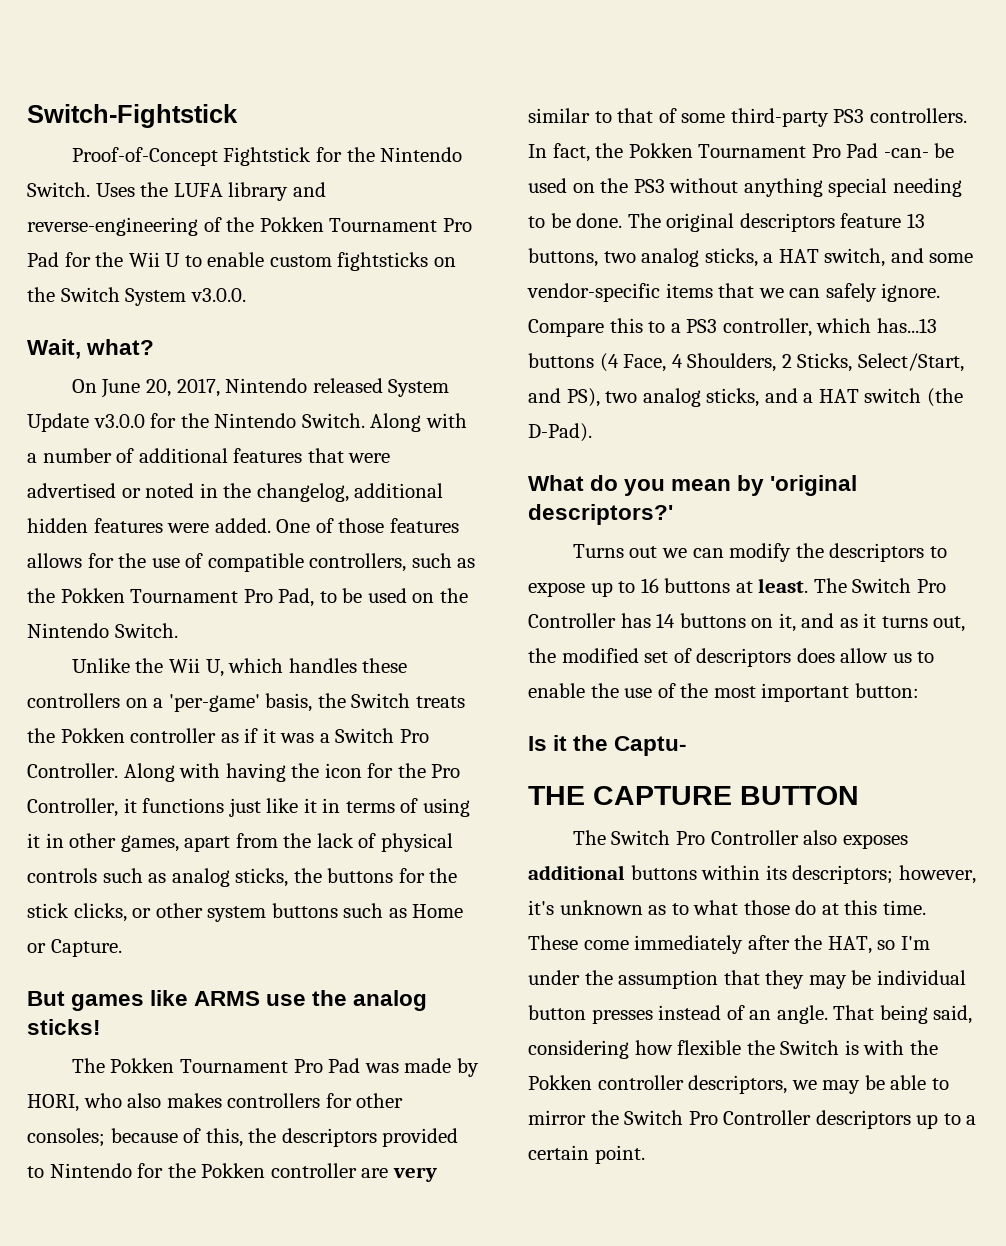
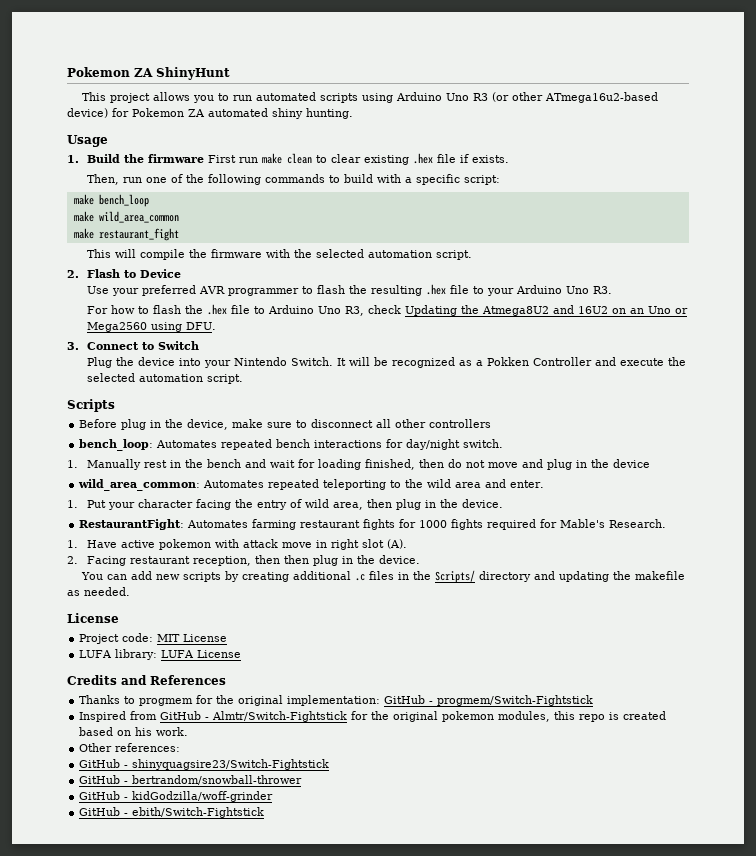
- Switch-Fightstick
- Proof-of-Concept Fightstick for the Nintendo Switch. Uses the LUFA library and reverse-engineering of the Pokken Tournament Pro Pad for the Wii U to enable custom fightsticks on the Switch System v3.0.0.
- Wait, what?
- On June 20, 2017, Nintendo released System Update v3.0.0 for the Nintendo Switch. Along with a number of additional features that were advertised or noted in the changelog, additional hidden features were added. One of those features allows for the use of compatible controllers, such as the Pokken Tournament Pro Pad, to be used on the Nintendo Switch.
- Unlike the Wii U, which handles these controllers on a 'per-game' basis, the Switch treats the Pokken controller as if it was a Switch Pro Controller. Along with having the icon for the Pro Controller, it functions just like it in terms of using it in other games, apart from the lack of physical controls such as analog sticks, the buttons for the stick clicks, or other system buttons such as Home or Capture.
- But games like ARMS use the analog sticks!
- The Pokken Tournament Pro Pad was made by HORI, who also makes controllers for other consoles; because of this, the descriptors provided to Nintendo for the Pokken controller are very similar to that of some third-party PS3 controllers. In fact, the Pokken Tournament Pro Pad -can- be used on the PS3 without anything special needing to be done. The original descriptors feature 13 buttons, two analog sticks, a HAT switch, and some vendor-specific items that we can safely ignore. Compare this to a PS3 controller, which has...13 buttons (4 Face, 4 Shoulders, 2 Sticks, Select/Start, and PS), two analog sticks, and a HAT switch (the D-Pad).
- What do you mean by 'original descriptors?'
- Turns out we can modify the descriptors to expose up to 16 buttons at least. The Switch Pro Controller has 14 buttons on it, and as it turns out, the modified set of descriptors does allow us to enable the use of the most important button:
- Is it the Captu-
- THE CAPTURE BUTTON
- The Switch Pro Controller also exposes additional buttons within its descriptors; however, it's unknown as to what those do at this time. These come immediately after the HAT, so I'm under the assumption that they may be individual button presses instead of an angle. That being said, considering how flexible the Switch is with the Pokken controller descriptors, we may be able to mirror the Switch Pro Controller descriptors up to a certain point.
+ Pokemon ZA ShinyHunt
+ This project allows you to run automated scripts using Arduino Uno R3 (or other ATmega16u2-based device) for Pokemon ZA automated shiny hunting.
+ Usage
+ 1. Build the firmware First run make clean to clear existing .hex file if exists.
+ Then, run one of the following commands to build with a specific script:
+ make bench_loop
+ make wild_area_common
+ make restaurant_fight
+ This will compile the firmware with the selected automation script.
+ 2. Flash to Device
+ Use your preferred AVR programmer to flash the resulting .hex file to your Arduino Uno R3.
+ For how to flash the .hex file to Arduino Uno R3, check Updating the Atmega8U2 and 16U2 on an Uno or Mega2560 using DFU.
+ 3. Connect to Switch
+ Plug the device into your Nintendo Switch. It will be recognized as a Pokken Controller and execute the selected automation script.
+ Scripts
+ Before plug in the device, make sure to disconnect all other controllers
+ bench_loop: Automates repeated bench interactions for day/night switch.
+ 1. Manually rest in the bench and wait for loading finished, then do not move and plug in the device
+ wild_area_common: Automates repeated teleporting to the wild area and enter.
+ 1. Put your character facing the entry of wild area, then plug in the device.
+ RestaurantFight: Automates farming restaurant fights for 1000 fights required for Mable's Research.
+ 1. Have active pokemon with attack move in right slot (A).
+ 2. Facing restaurant reception, then then plug in the device.
+ You can add new scripts by creating additional .c files in the Scripts/ directory and updating the makefile as needed.
+ License
+ Project code: MIT License
+ LUFA library: LUFA License
+ Credits and References
+ Thanks to progmem for the original implementation: GitHub - progmem/Switch-Fightstick
+ Inspired from GitHub - Almtr/Switch-Fightstick for the original pokemon modules, this repo is created based on his work.
+ Other references:
+ GitHub - shinyquagsire23/Switch-Fightstick
+ GitHub - bertrandom/snowball-thrower
+ GitHub - kidGodzilla/woff-grinder
+ GitHub - ebith/Switch-Fightstick

